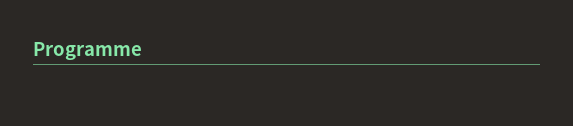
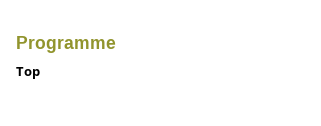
+ Top

